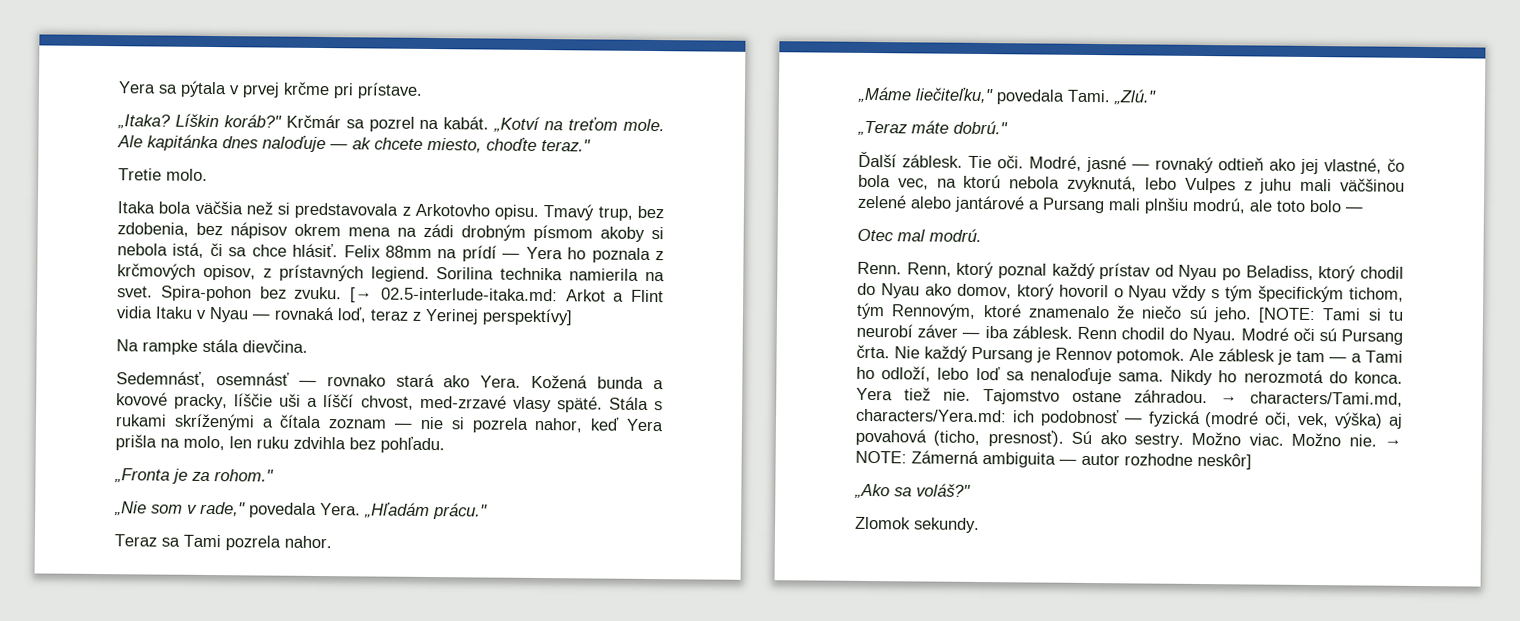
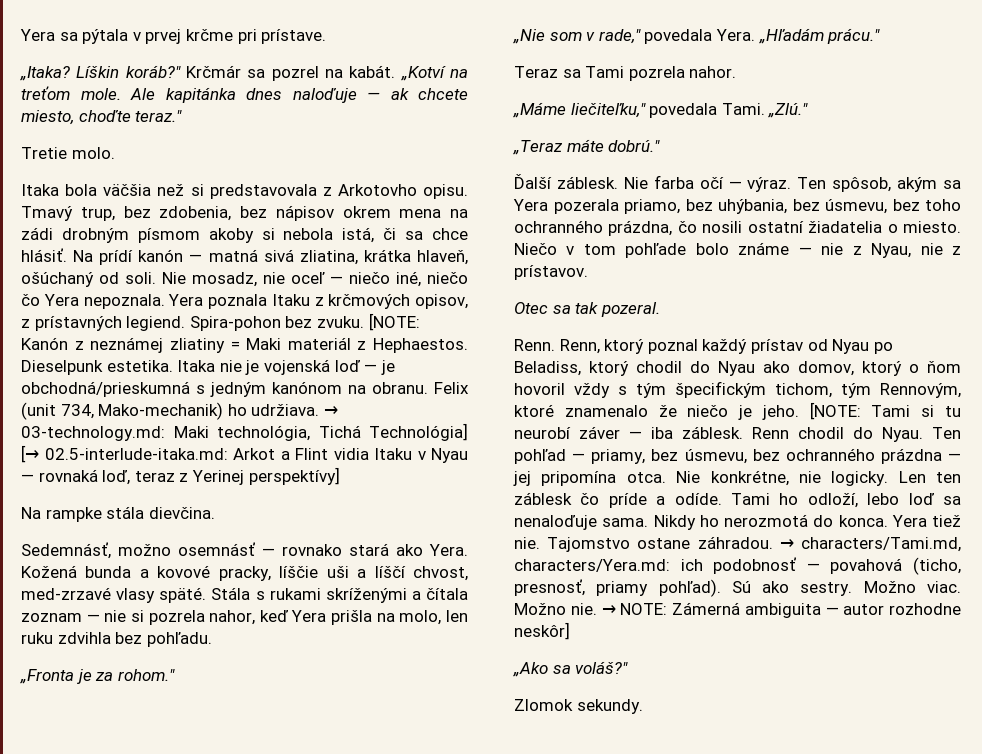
- Felix 88mm na prídí — Yera ho poznala z krčmových opisov, z prístavných legiend.
+ Na prídí kanón — matná sivá zliatina, krátka hlaveň, ošúchaný od soli. Nie mosadz, nie oceľ — niečo iné, niečo čo Yera nepoznala. Yera poznala Itaku z krčmových opisov, z prístavných legiend.
- Sorilina technika namierila na svet. Spira-pohon bez zvuku. [→ 02.5-interlude-itaka.md: Arkot a Flint vidia Itaku v Nyau — rovnaká loď, teraz z Yerinej perspektívy]
+ Spira-pohon bez zvuku. [NOTE: Kanón z neznámej zliatiny = Maki materiál z Hephaestos. Dieselpunk estetika. Itaka nie je vojenská loď — je obchodná/prieskumná s jedným kanónom na obranu. Felix (unit 734, Mako-mechanik) ho udržiava. → 03-technology.md: Maki technológia, Tichá Technológia] [→ 02.5-interlude-itaka.md: Arkot a Flint vidia Itaku v Nyau — rovnaká loď, teraz z Yerinej perspektívy]
- Sedemnásť, osemnásť — rovnako stará ako Yera.
+ Sedemnásť, možno osemnásť — rovnako stará ako Yera.
- Tie oči. Modré, jasné — rovnaký odtieň ako jej vlastné, čo bola vec, na ktorú nebola zvyknutá, lebo Vulpes z juhu mali väčšinou zelené alebo jantárové a Pursang mali plnšiu modrú, ale toto bolo —
- Otec mal modrú.
+ Nie farba očí — výraz. Ten spôsob, akým sa Yera pozerala priamo, bez uhýbania, bez úsmevu, bez toho ochranného prázdna, čo nosili ostatní žiadatelia o miesto. Niečo v tom pohľade bolo známe — nie z Nyau, nie z prístavov.
+ Otec sa tak pozeral.
- Renn, ktorý poznal každý prístav od Nyau po Beladiss, ktorý chodil do Nyau ako domov, ktorý hovoril o Nyau vždy s tým špecifickým tichom, tým Rennovým, ktoré znamenalo že niečo sú jeho.
+ Renn, ktorý poznal každý prístav od Nyau po Beladiss, ktorý chodil do Nyau ako domov, ktorý o ňom hovoril vždy s tým špecifickým tichom, tým Rennovým, ktoré znamenalo že niečo je jeho.
- Modré oči sú Pursang črta. Nie každý Pursang je Rennov potomok. Ale záblesk je tam — a Tami ho odloží, lebo loď sa nenaloďuje sama.
+ Ten pohľad — priamy, bez úsmevu, bez ochranného prázdna — jej pripomína otca. Nie konkrétne, nie logicky. Len ten záblesk čo príde a odíde. Tami ho odloží, lebo loď sa nenaloďuje sama.
- → characters/Tami.md, characters/Yera.md: ich podobnosť — fyzická (modré oči, vek, výška) aj povahová (ticho, presnosť).
+ → characters/Tami.md, characters/Yera.md: ich podobnosť — povahová (ticho, presnosť, priamy pohľad).

